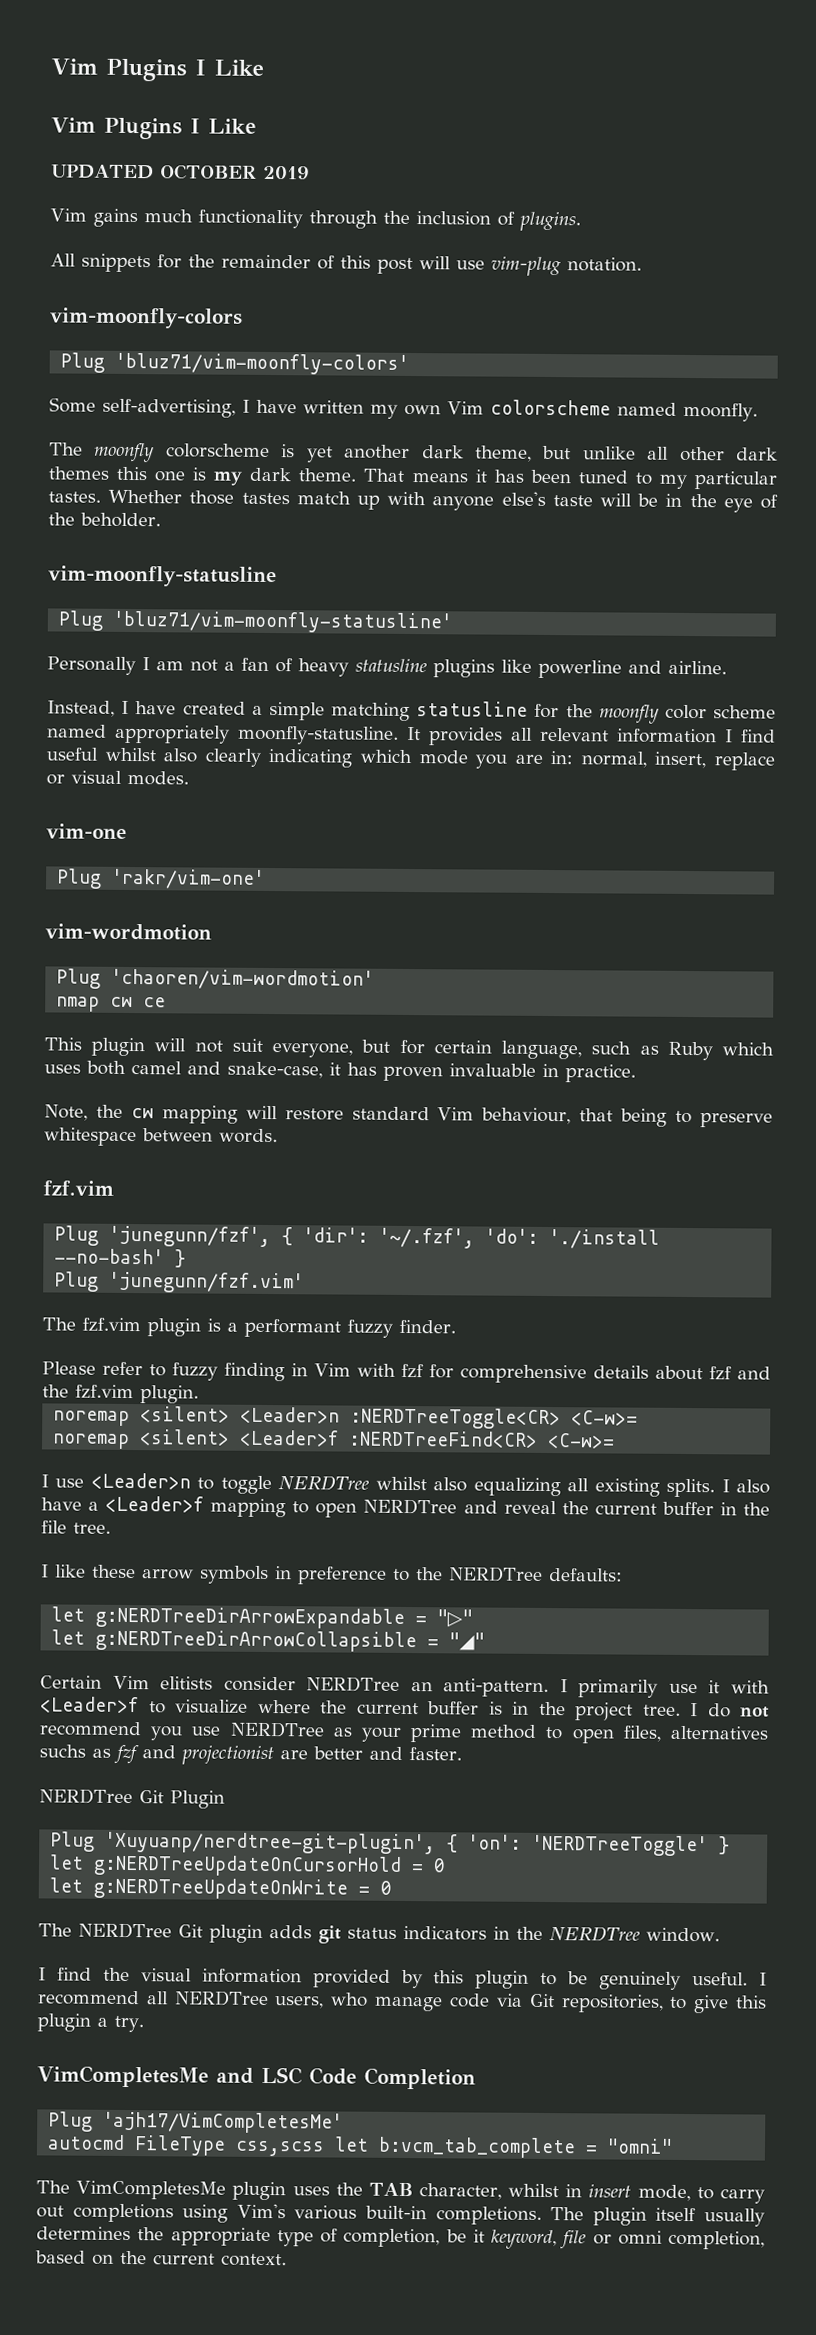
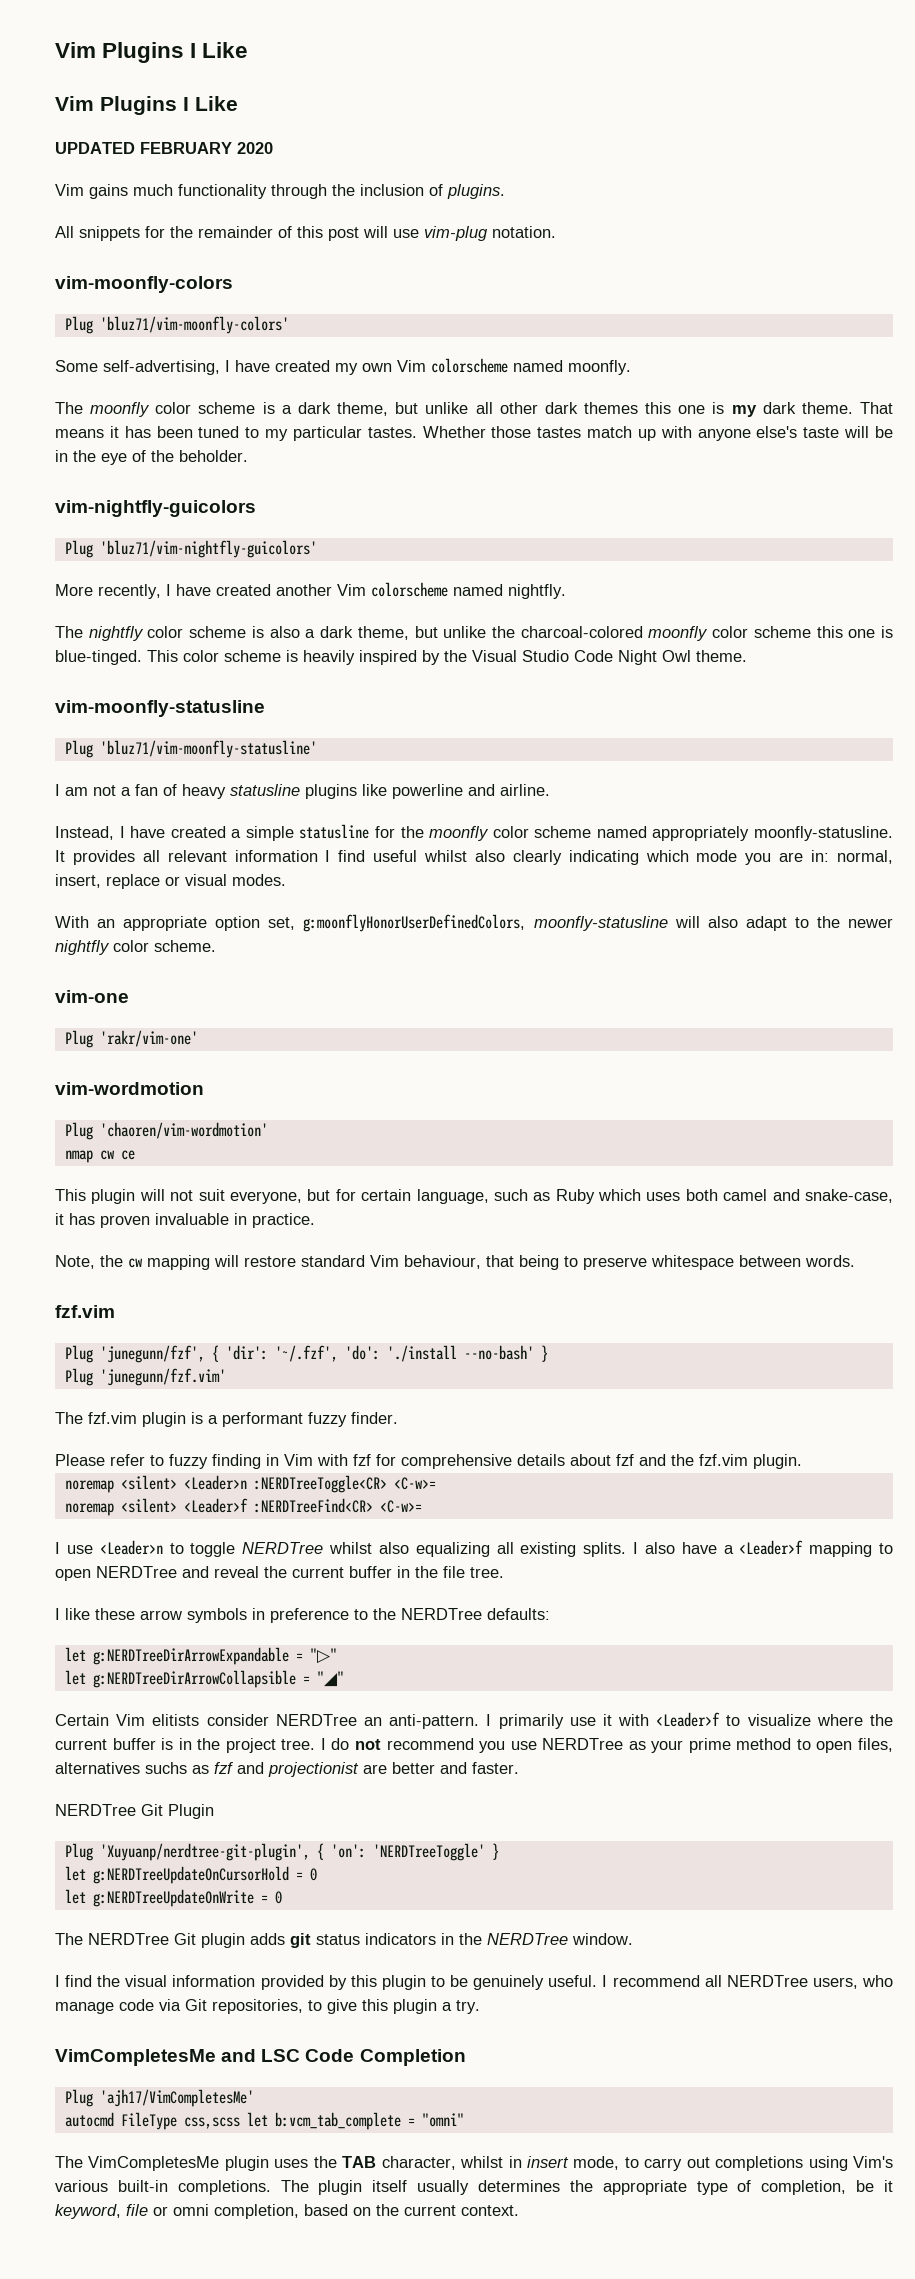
- UPDATED OCTOBER 2019
+ UPDATED FEBRUARY 2020
- Some self-advertising, I have written my own Vim colorscheme named moonfly.
+ Some self-advertising, I have created my own Vim colorscheme named moonfly.
- The moonfly colorscheme is yet another dark theme, but unlike all other dark themes this one is my dark theme.
+ The moonfly color scheme is a dark theme, but unlike all other dark themes this one is my dark theme.
+ vim-nightfly-guicolors
+ Plug 'bluz71/vim-nightfly-guicolors'
+ More recently, I have created another Vim colorscheme named nightfly.
+ The nightfly color scheme is also a dark theme, but unlike the charcoal-colored moonfly color scheme this one is blue-tinged. This color scheme is heavily inspired by the Visual Studio Code Night Owl theme.
- Personally I am not a fan of heavy statusline plugins like powerline and airline.
+ I am not a fan of heavy statusline plugins like powerline and airline.
- Instead, I have created a simple matching statusline for the moonfly color scheme named appropriately moonfly-statusline.
+ Instead, I have created a simple statusline for the moonfly color scheme named appropriately moonfly-statusline.
+ With an appropriate option set, g:moonflyHonorUserDefinedColors, moonfly-statusline will also adapt to the newer nightfly color scheme.

